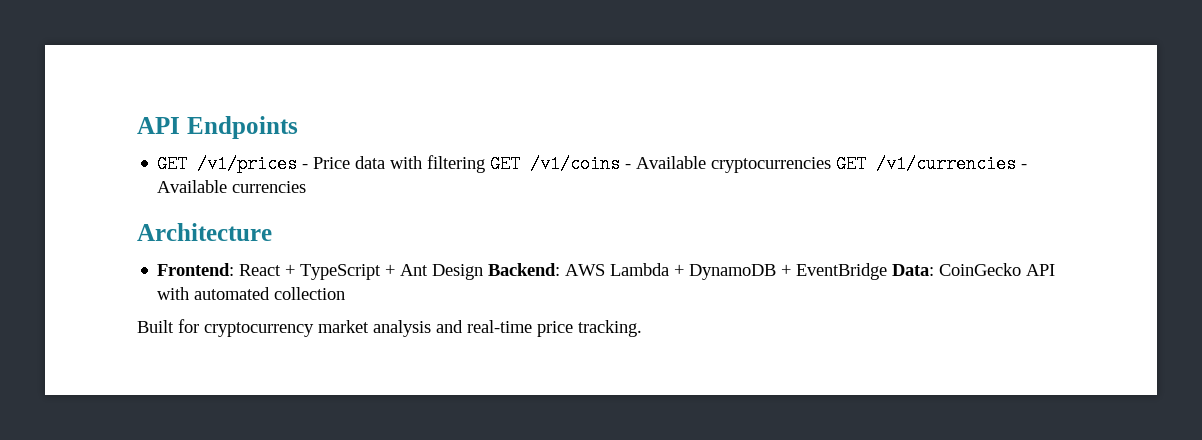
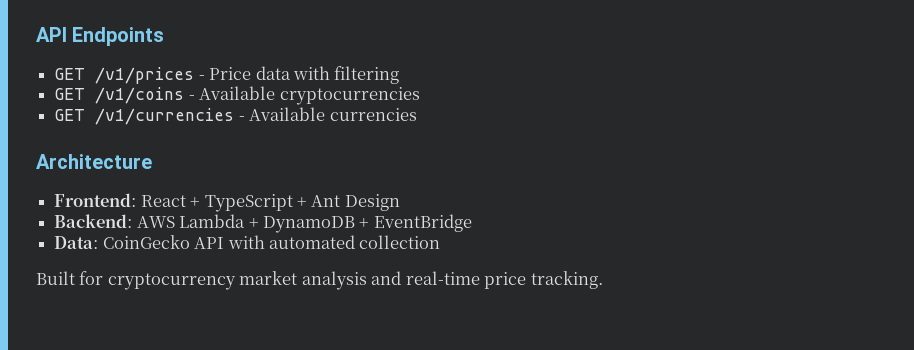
- GET /v1/prices - Price data with filtering GET /v1/coins - Available cryptocurrencies GET /v1/currencies - Available currencies
+ GET /v1/prices - Price data with filtering
+ GET /v1/coins - Available cryptocurrencies
+ GET /v1/currencies - Available currencies
- Frontend: React + TypeScript + Ant Design Backend: AWS Lambda + DynamoDB + EventBridge Data: CoinGecko API with automated collection
+ Frontend: React + TypeScript + Ant Design
+ Backend: AWS Lambda + DynamoDB + EventBridge
+ Data: CoinGecko API with automated collection

